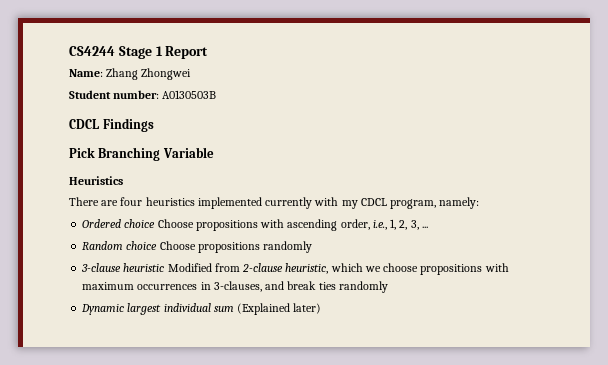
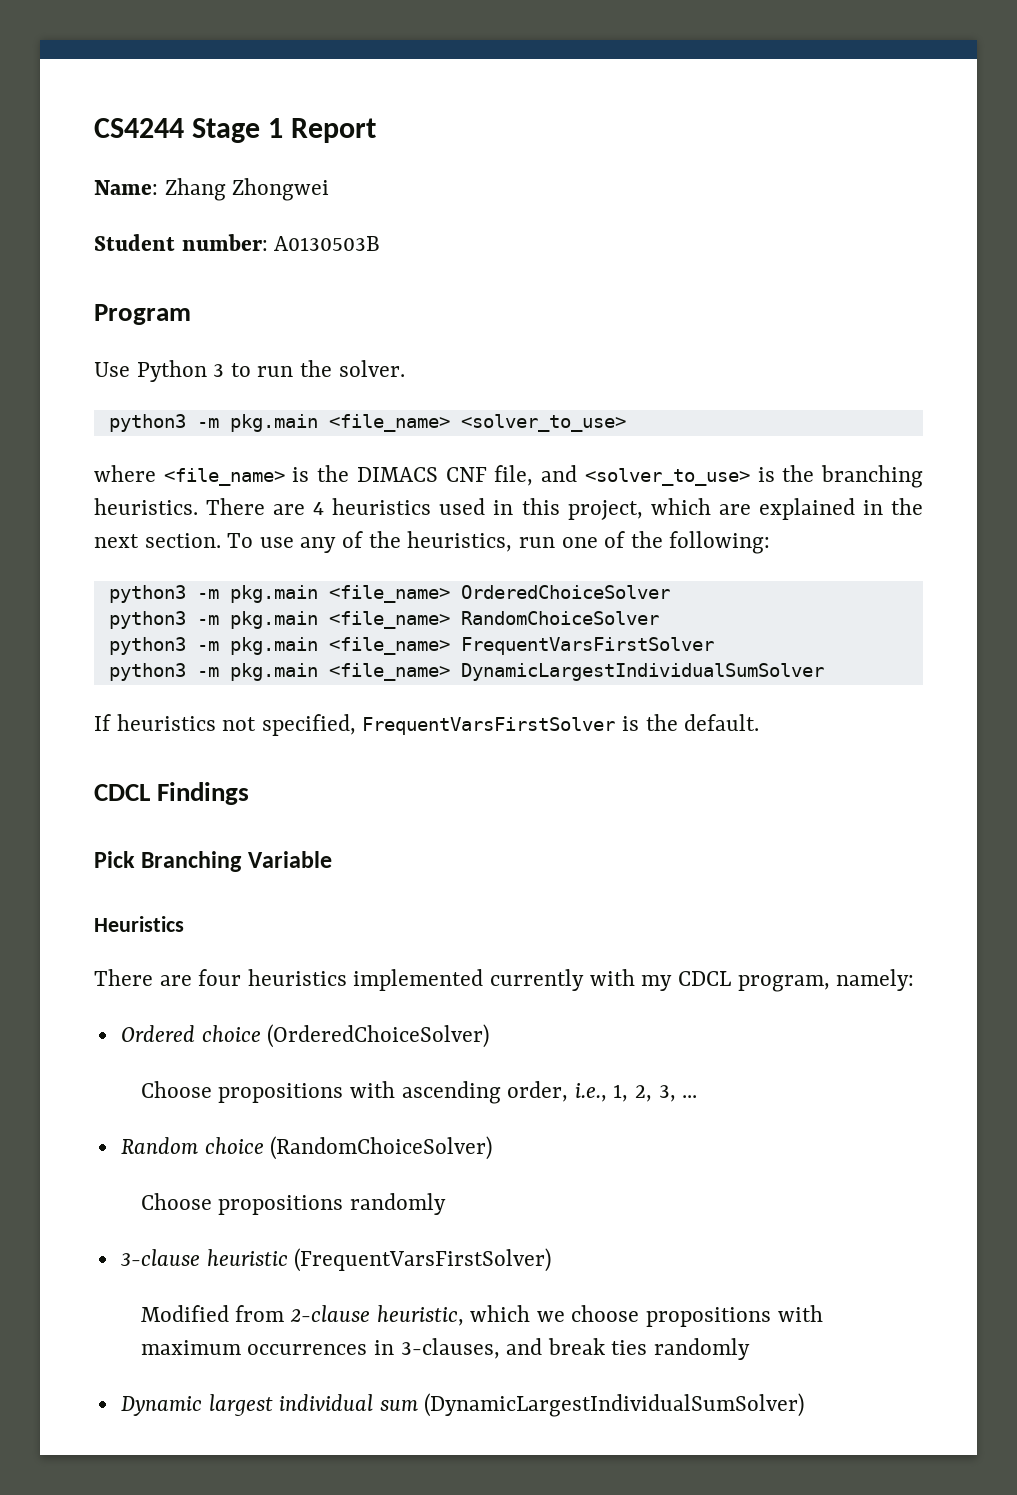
+ Program
+ Use Python 3 to run the solver.
+ python3 -m pkg.main <file_name> <solver_to_use>
+ where <file_name> is the DIMACS CNF file, and <solver_to_use> is the branching heuristics. There are 4 heuristics used in this project, which are explained in the next section. To use any of the heuristics, run one of the following:
+ python3 -m pkg.main <file_name> OrderedChoiceSolver
+ python3 -m pkg.main <file_name> RandomChoiceSolver
+ python3 -m pkg.main <file_name> FrequentVarsFirstSolver
+ python3 -m pkg.main <file_name> DynamicLargestIndividualSumSolver
+ If heuristics not specified, FrequentVarsFirstSolver is the default.
- Ordered choice Choose propositions with ascending order, i.e., 1, 2, 3, ...
+ Ordered choice (OrderedChoiceSolver)
+ Choose propositions with ascending order, i.e., 1, 2, 3, ...
- Random choice Choose propositions randomly
+ Random choice (RandomChoiceSolver)
+ Choose propositions randomly
- 3-clause heuristic Modified from 2-clause heuristic, which we choose propositions with maximum occurrences in 3-clauses, and break ties randomly
+ 3-clause heuristic (FrequentVarsFirstSolver)
+ Modified from 2-clause heuristic, which we choose propositions with maximum occurrences in 3-clauses, and break ties randomly
- Dynamic largest individual sum (Explained later)
+ Dynamic largest individual sum (DynamicLargestIndividualSumSolver)

